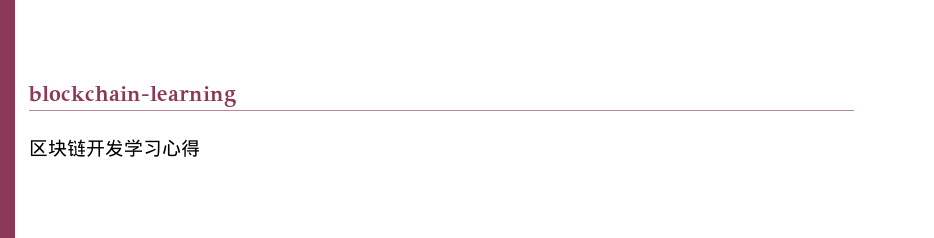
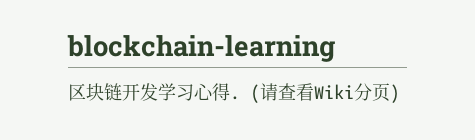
- 区块链开发学习心得
+ 区块链开发学习心得. (请查看Wiki分页)

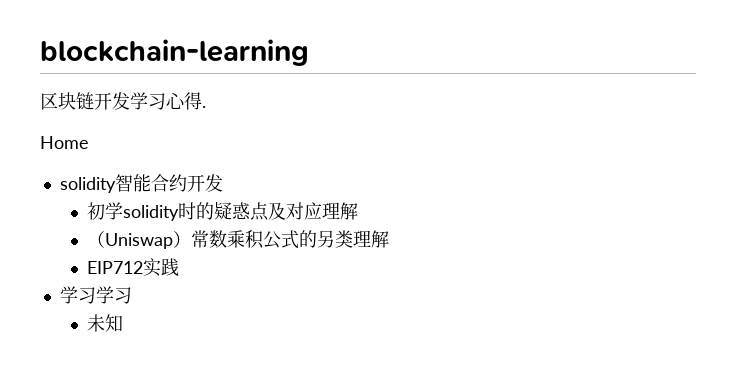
- 区块链开发学习心得. (请查看Wiki分页)
+ 区块链开发学习心得.
+ Home
+ solidity智能合约开发
+ 初学solidity时的疑惑点及对应理解
+ （Uniswap）常数乘积公式的另类理解
+ EIP712实践
+ 学习学习
+ 未知

